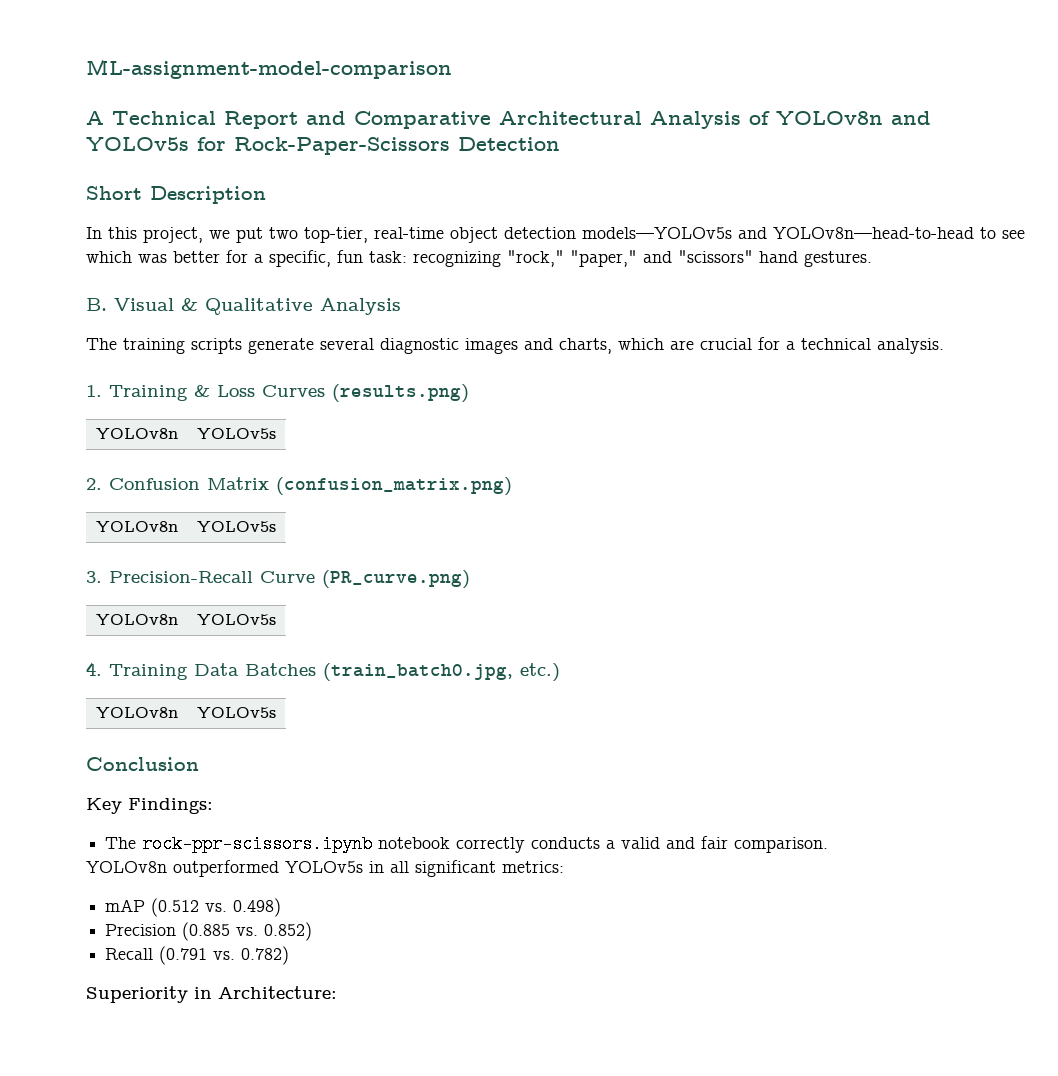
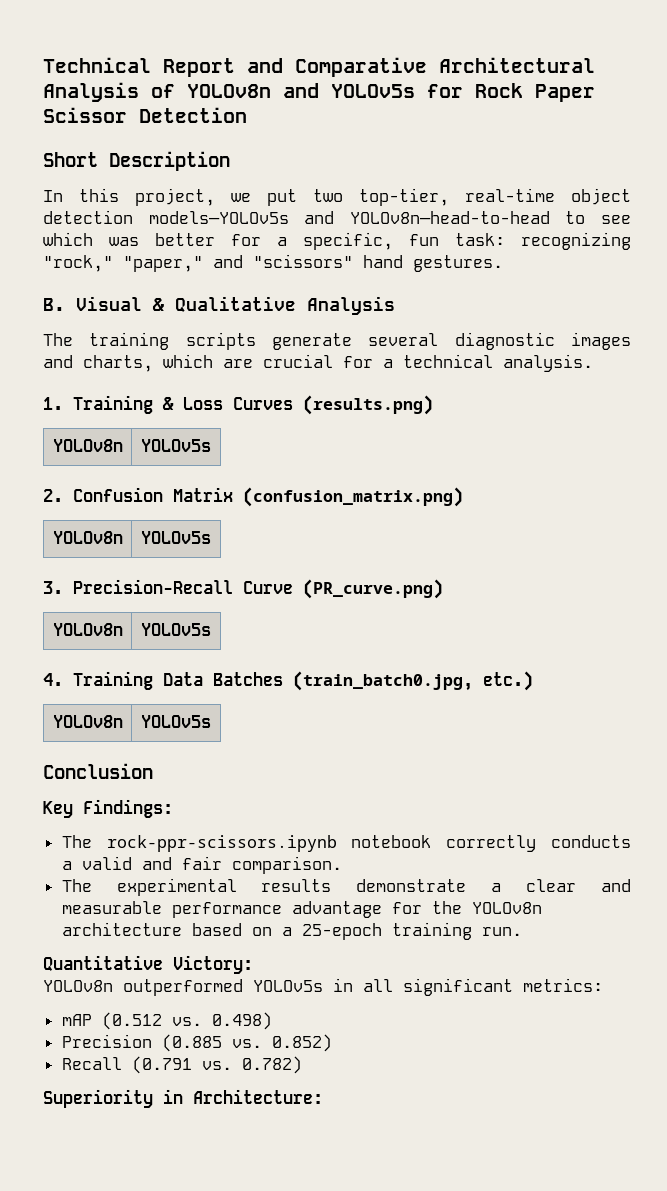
- ML-assignment-model-comparison
- A Technical Report and Comparative Architectural Analysis of YOLOv8n and YOLOv5s for Rock-Paper-Scissors Detection
+ Technical Report and Comparative Architectural Analysis of YOLOv8n and YOLOv5s for Rock Paper Scissor Detection
+ The experimental results demonstrate a clear and measurable performance advantage for the YOLOv8n architecture based on a 25-epoch training run.
+ Quantitative Victory:

